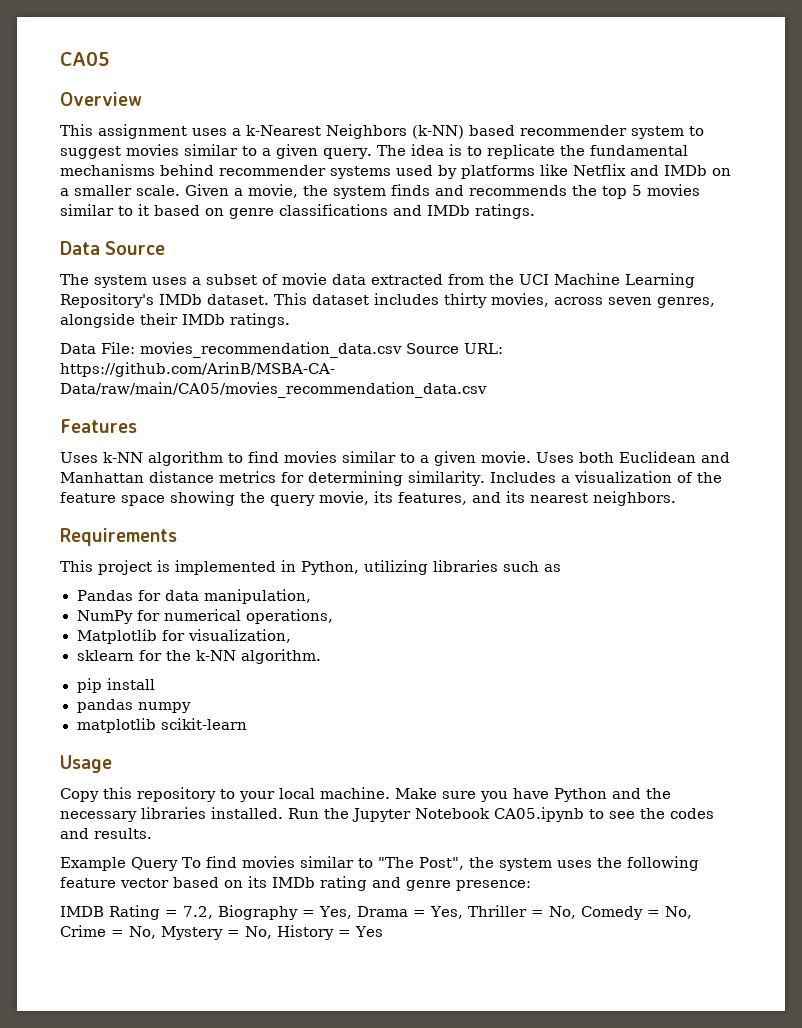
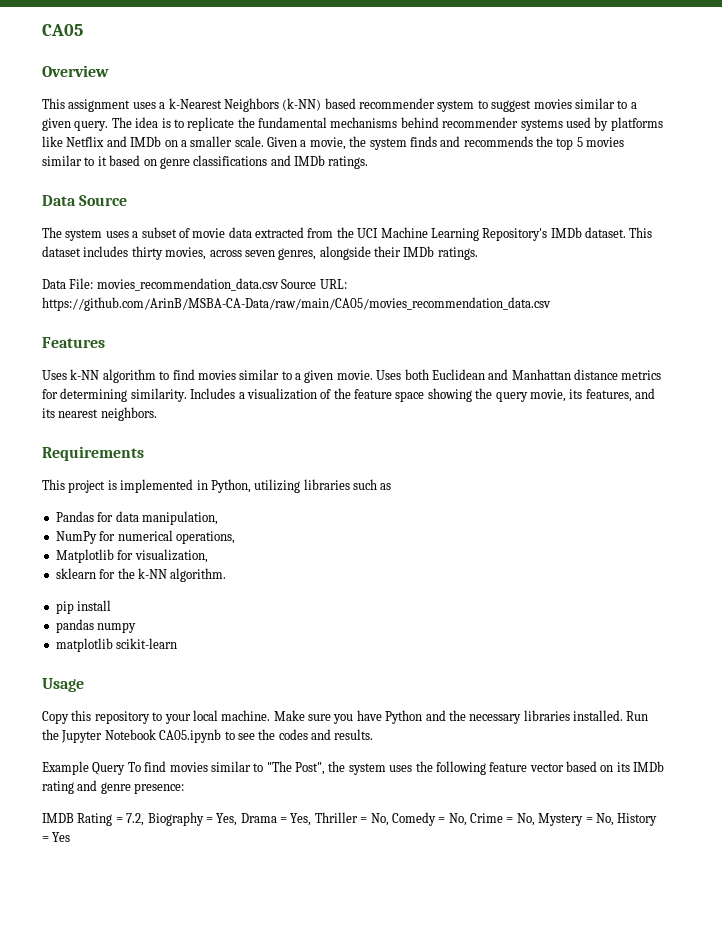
- Data File: movies_recommendation_data.csv Source URL: https://github.com/ArinB/MSBA-CA- Data/raw/main/CA05/movies_recommendation_data.csv
+ Data File: movies_recommendation_data.csv Source URL: https://github.com/ArinB/MSBA-CA-Data/raw/main/CA05/movies_recommendation_data.csv

